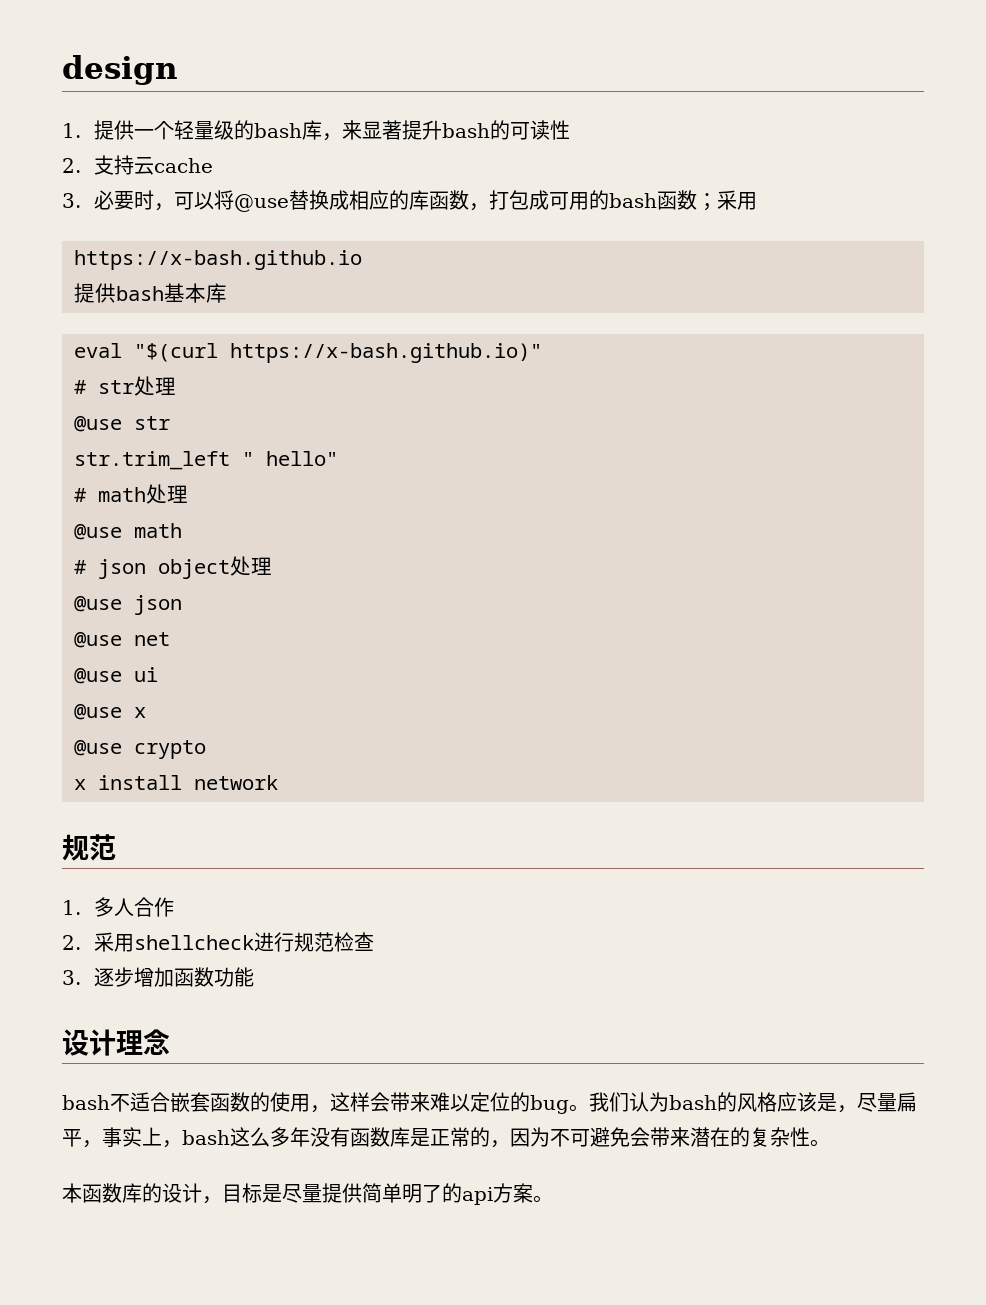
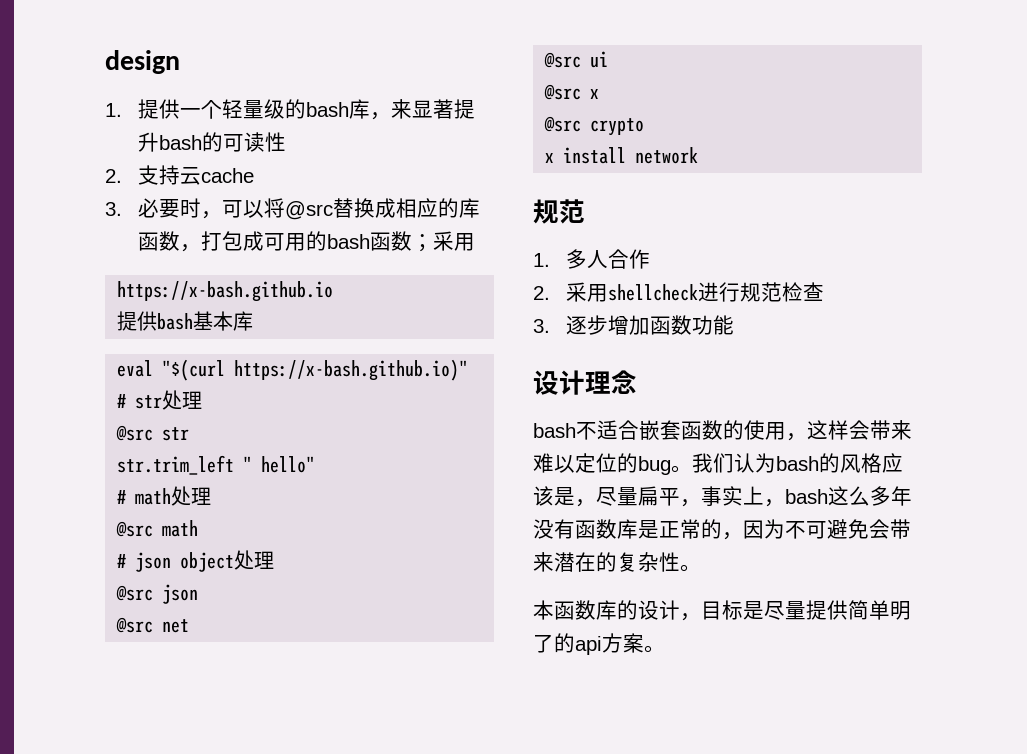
- 3.必要时，可以将@use替换成相应的库函数，打包成可用的bash函数；采用
+ 3.必要时，可以将@src替换成相应的库函数，打包成可用的bash函数；采用
- @use str
+ @src str
- @use math
+ @src math
- @use json
+ @src json
- @use net
+ @src net
- @use ui
+ @src ui
- @use x
+ @src x
- @use crypto
+ @src crypto

